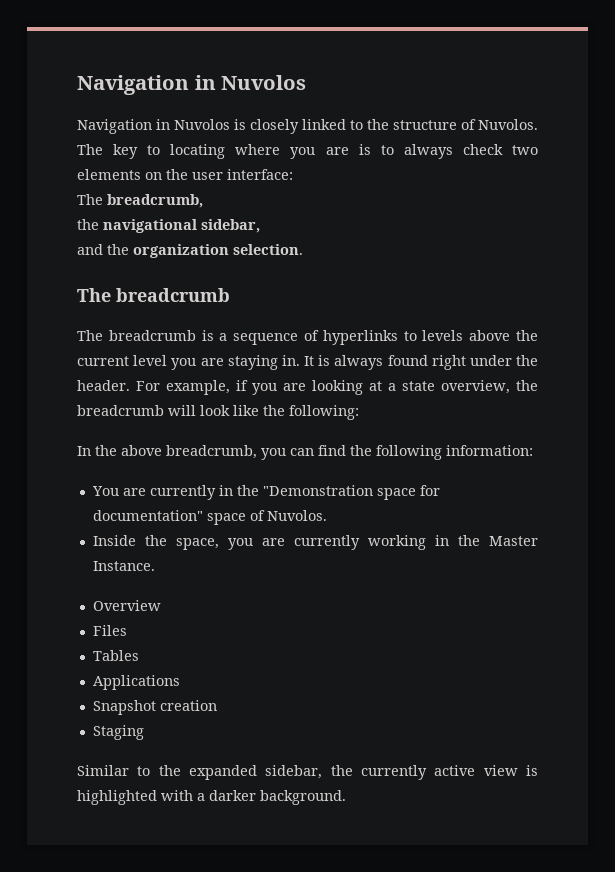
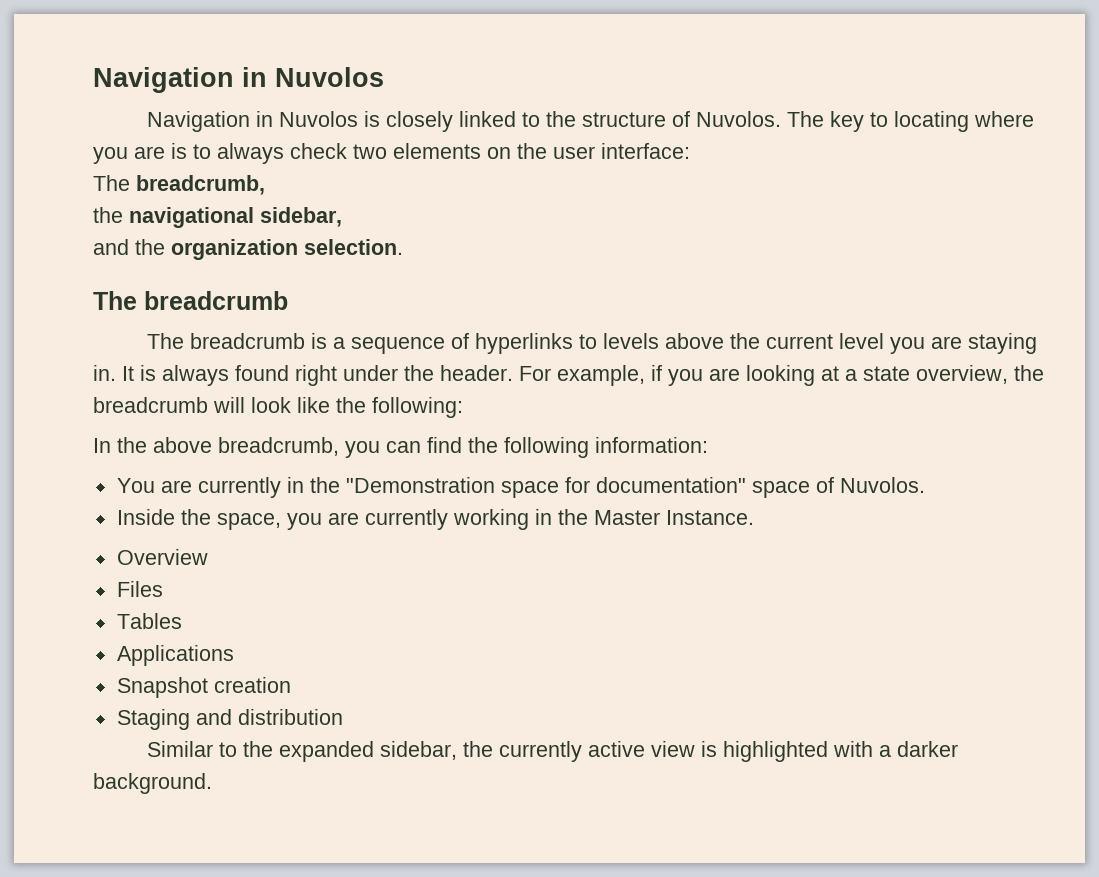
- Staging
+ Staging and distribution

